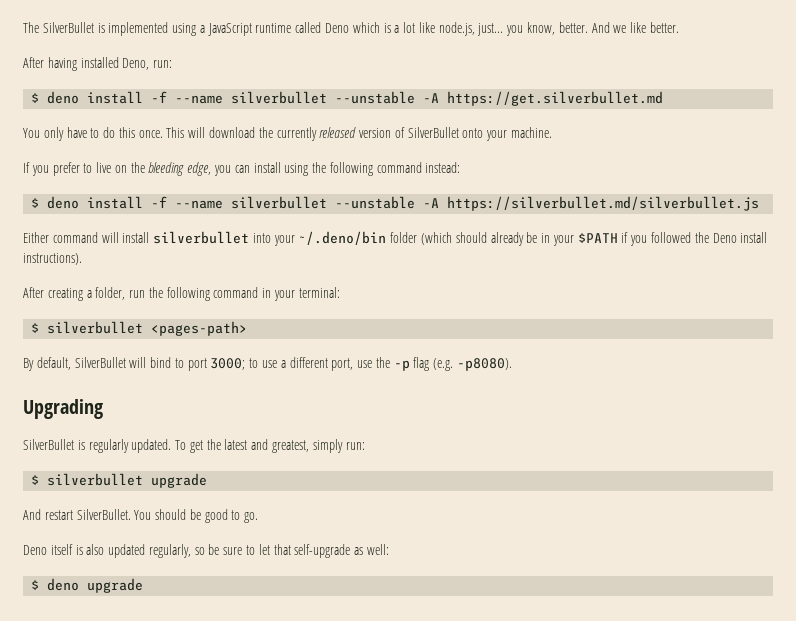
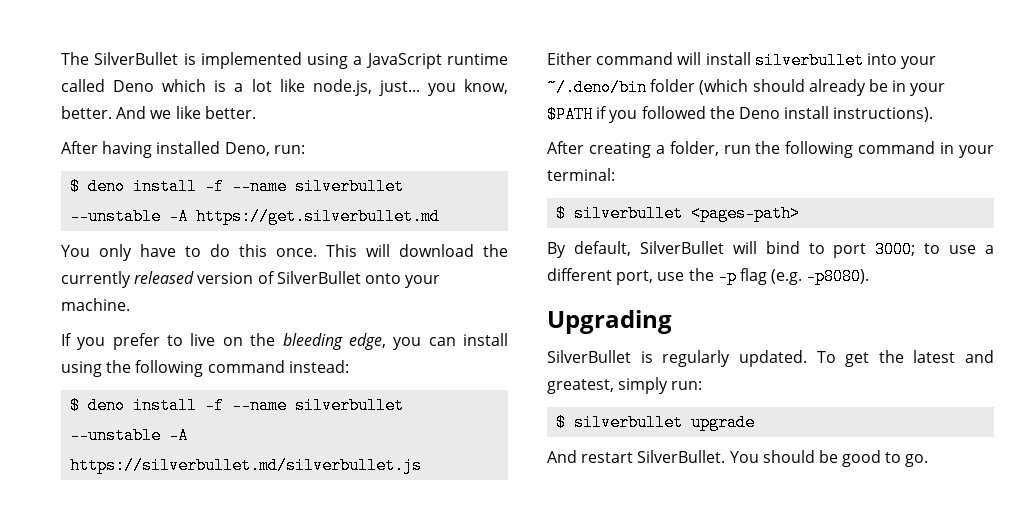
- Deno itself is also updated regularly, so be sure to let that self-upgrade as well:
- $ deno upgrade

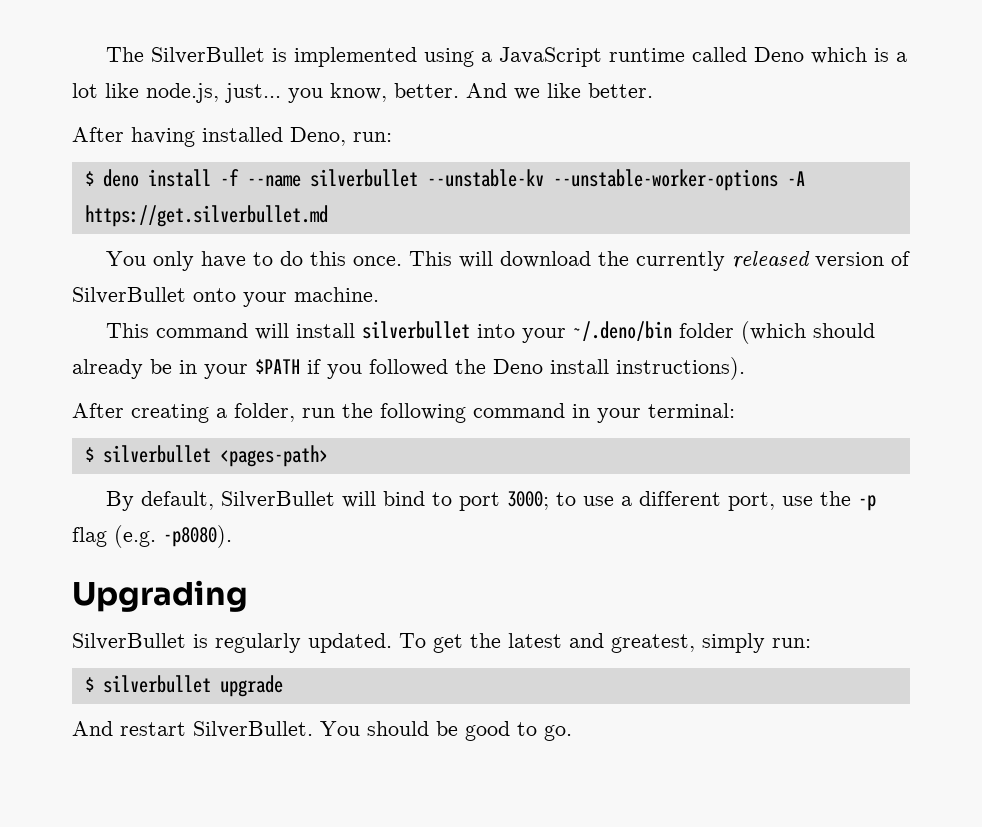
- $ deno install -f --name silverbullet --unstable -A https://get.silverbullet.md
+ $ deno install -f --name silverbullet --unstable-kv --unstable-worker-options -A https://get.silverbullet.md
- If you prefer to live on the bleeding edge, you can install using the following command instead:
- $ deno install -f --name silverbullet --unstable -A https://silverbullet.md/silverbullet.js
- Either command will install silverbullet into your ~/.deno/bin folder (which should already be in your $PATH if you followed the Deno install instructions).
+ This command will install silverbullet into your ~/.deno/bin folder (which should already be in your $PATH if you followed the Deno install instructions).

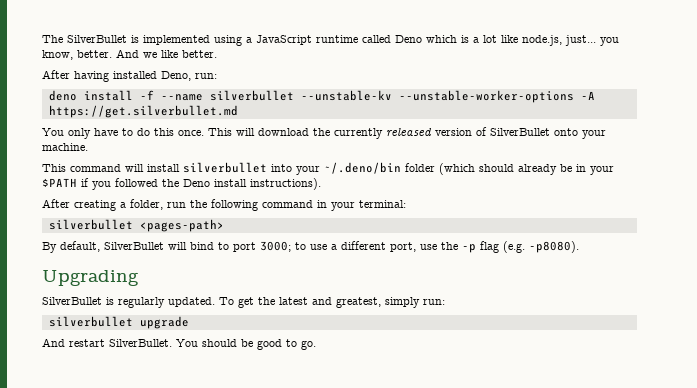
- $ deno install -f --name silverbullet --unstable-kv --unstable-worker-options -A https://get.silverbullet.md
+ deno install -f --name silverbullet --unstable-kv --unstable-worker-options -A https://get.silverbullet.md
- $ silverbullet <pages-path>
+ silverbullet <pages-path>
- $ silverbullet upgrade
+ silverbullet upgrade

